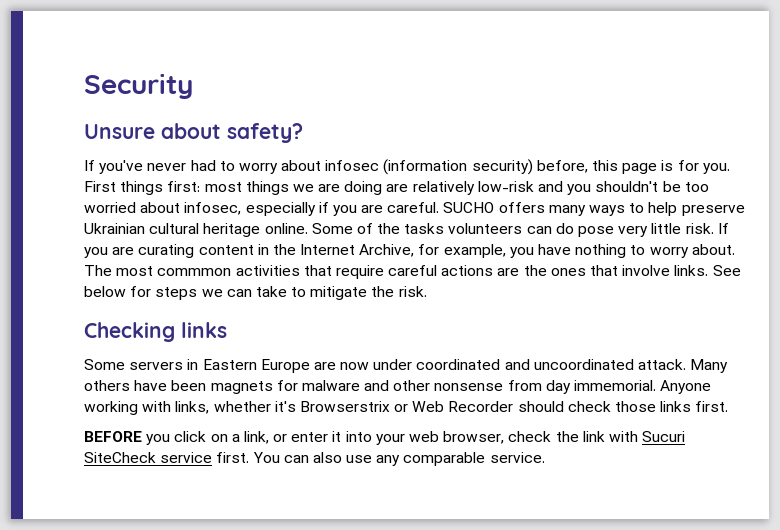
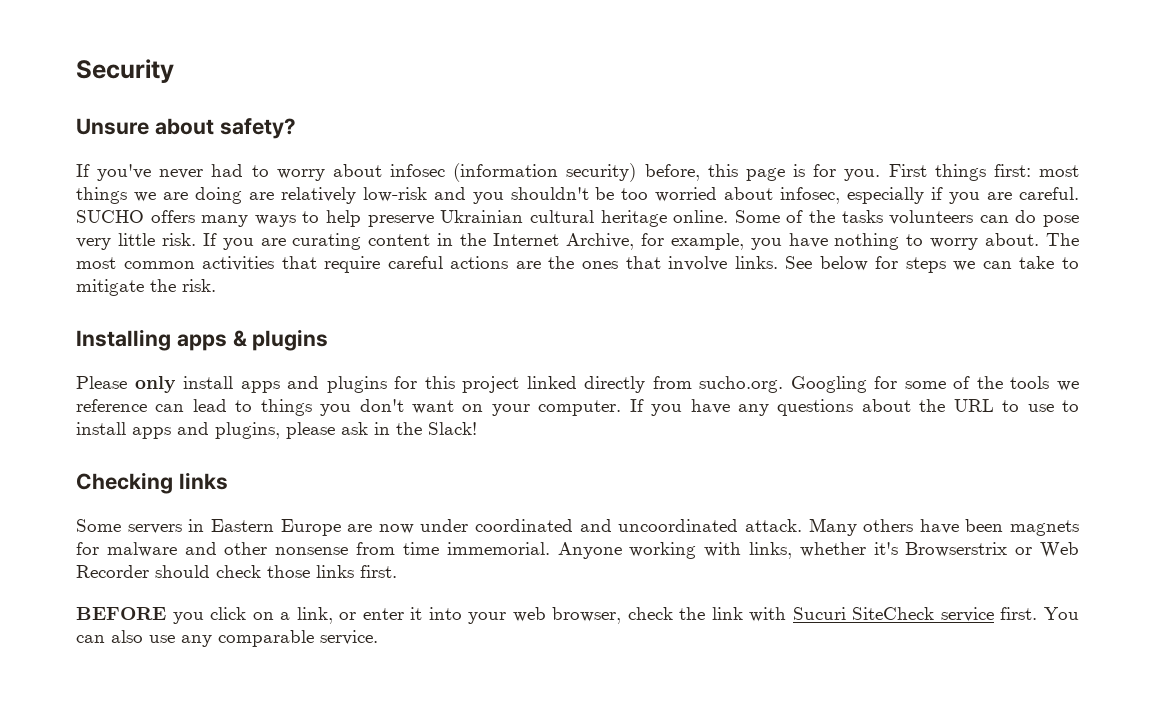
- The most commmon activities that require careful actions are the ones that involve links.
+ The most common activities that require careful actions are the ones that involve links.
+ Installing apps & plugins
+ Please only install apps and plugins for this project linked directly from sucho.org. Googling for some of the tools we reference can lead to things you don't want on your computer. If you have any questions about the URL to use to install apps and plugins, please ask in the Slack!
- Many others have been magnets for malware and other nonsense from day immemorial.
+ Many others have been magnets for malware and other nonsense from time immemorial.

